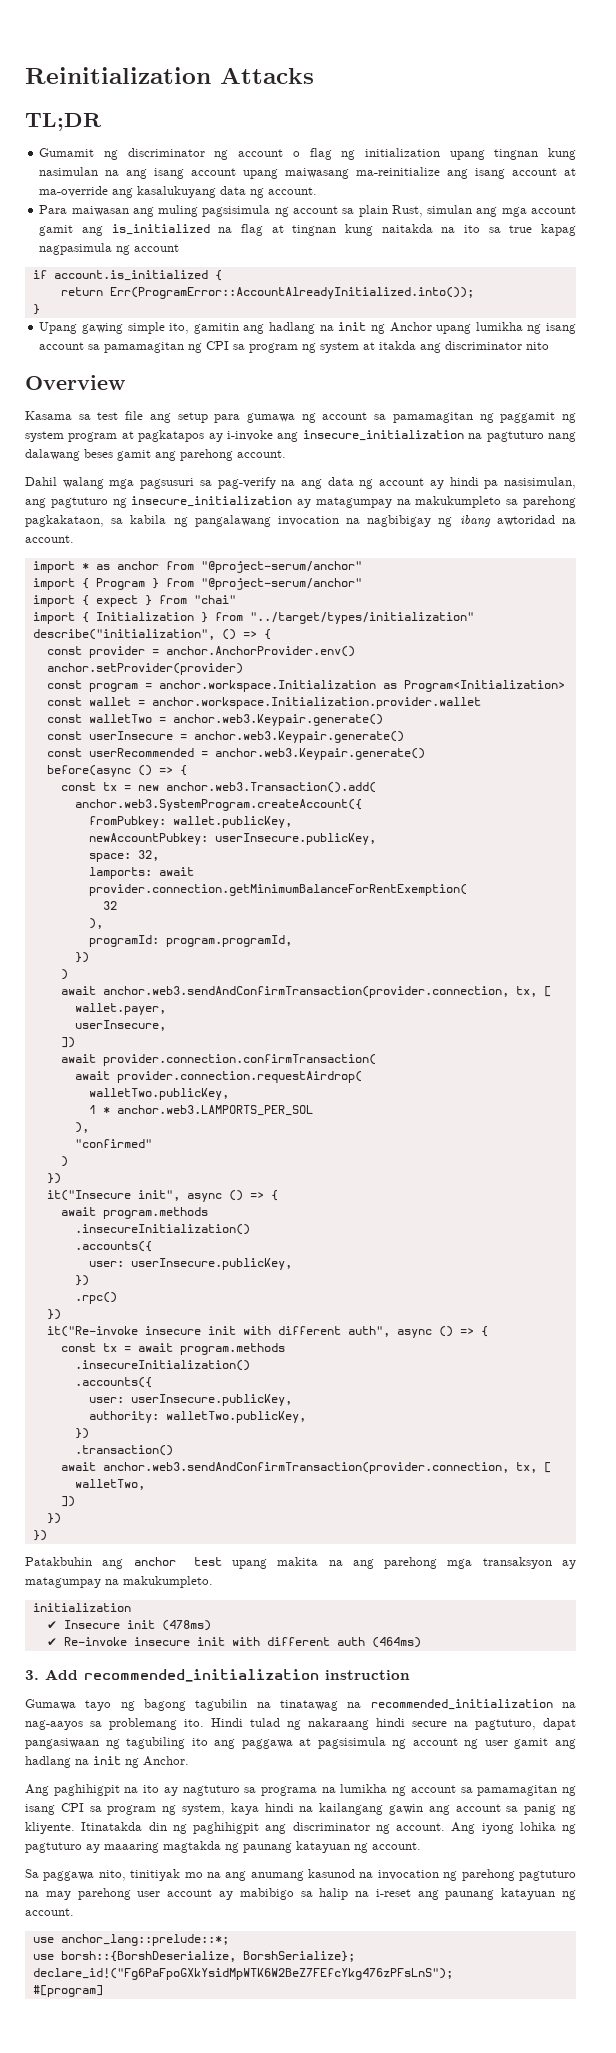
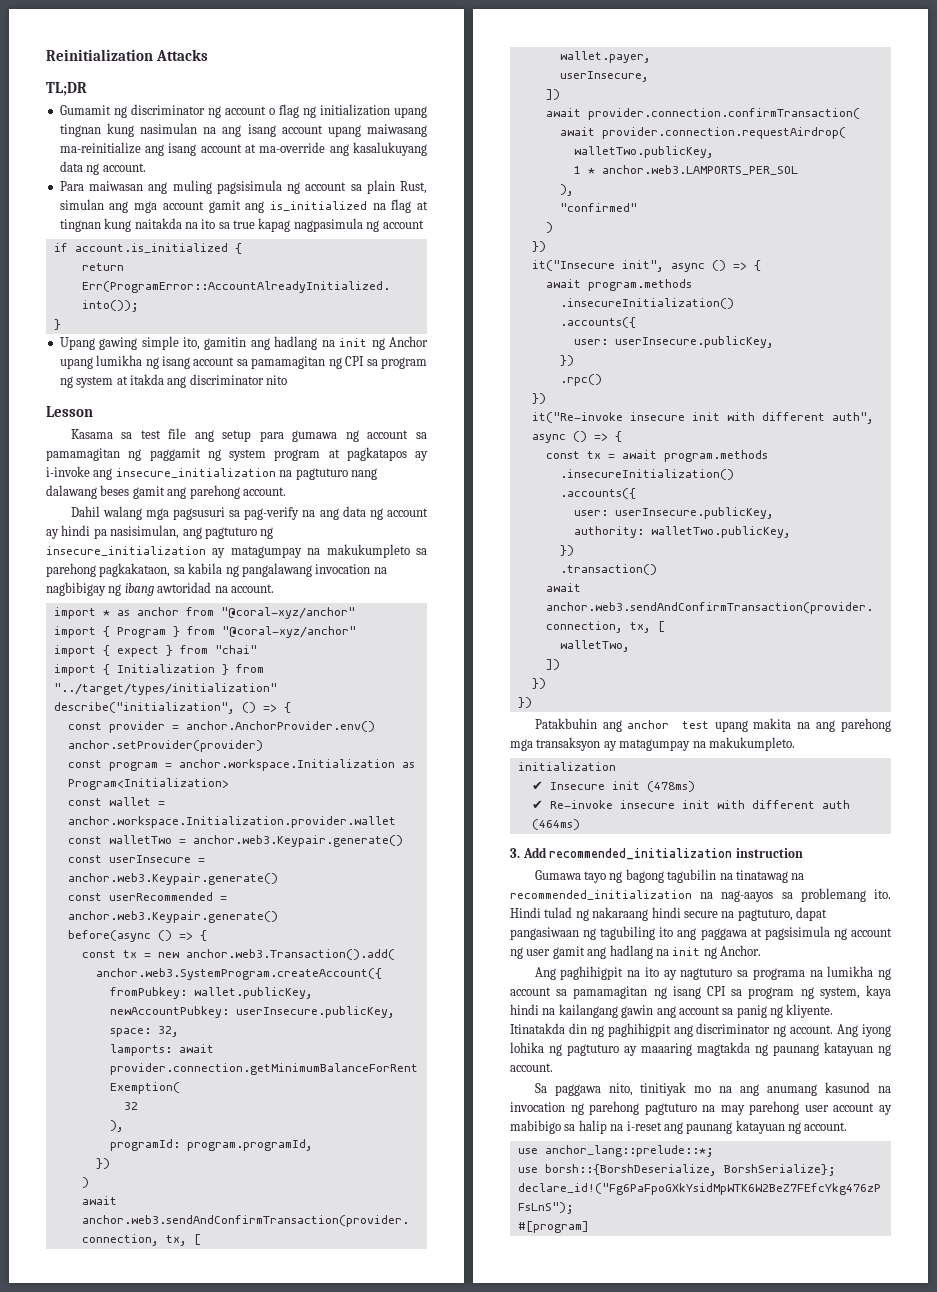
- Overview
+ Lesson
- import * as anchor from "@project-serum/anchor"
+ import * as anchor from "@coral-xyz/anchor"
- import { Program } from "@project-serum/anchor"
+ import { Program } from "@coral-xyz/anchor"

